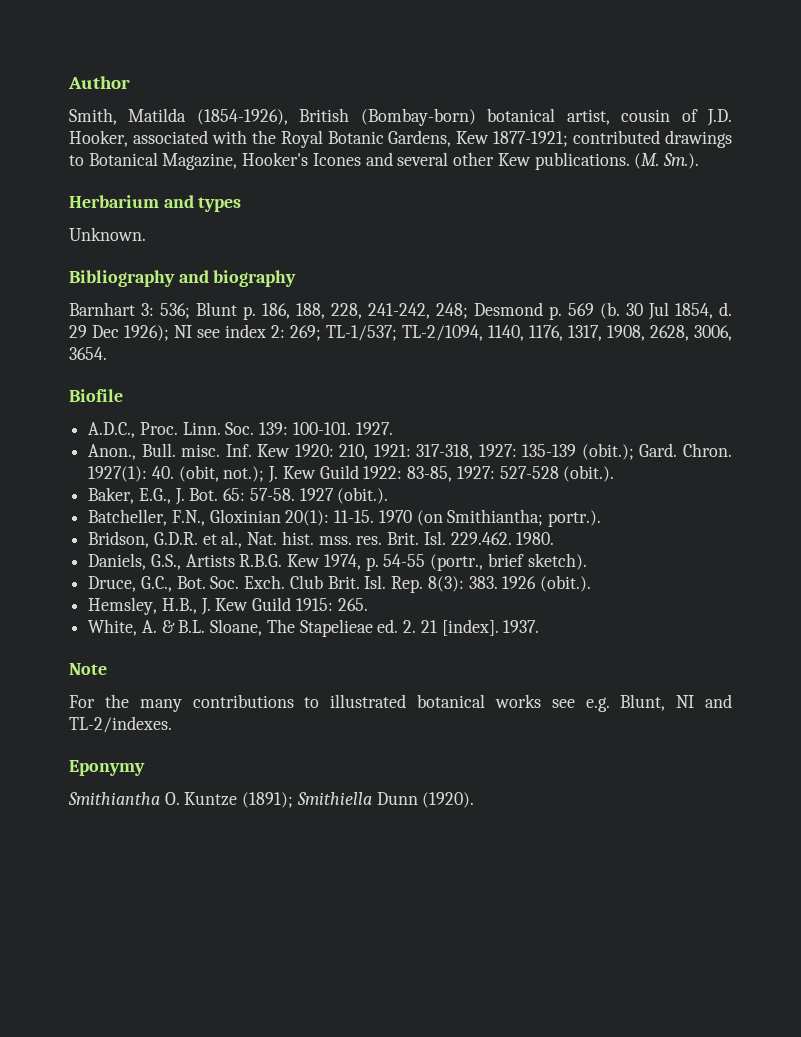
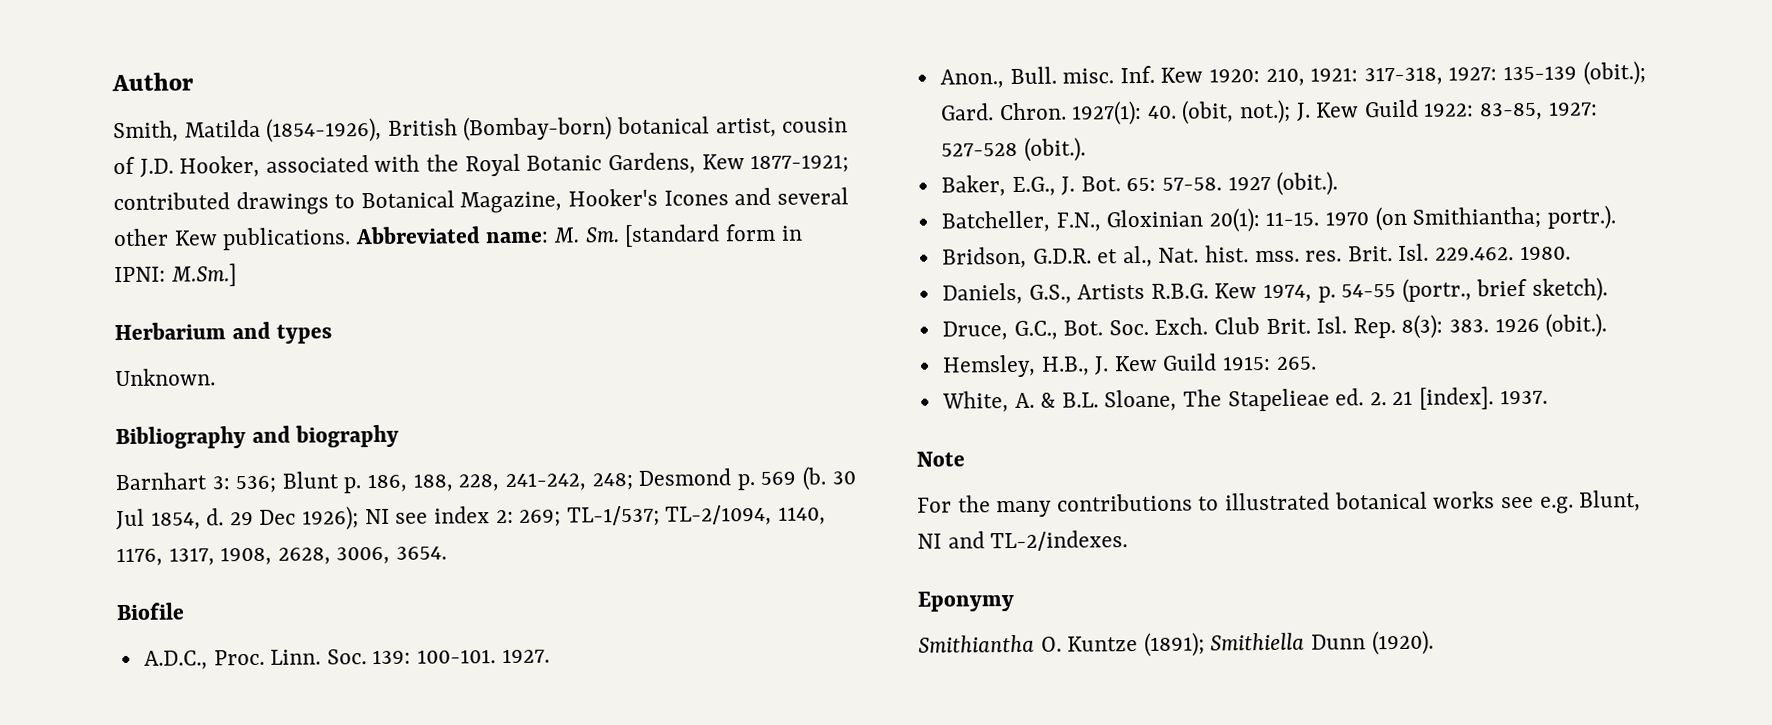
- (M. Sm.).
+ Abbreviated name: M. Sm. [standard form in IPNI: M.Sm.]

